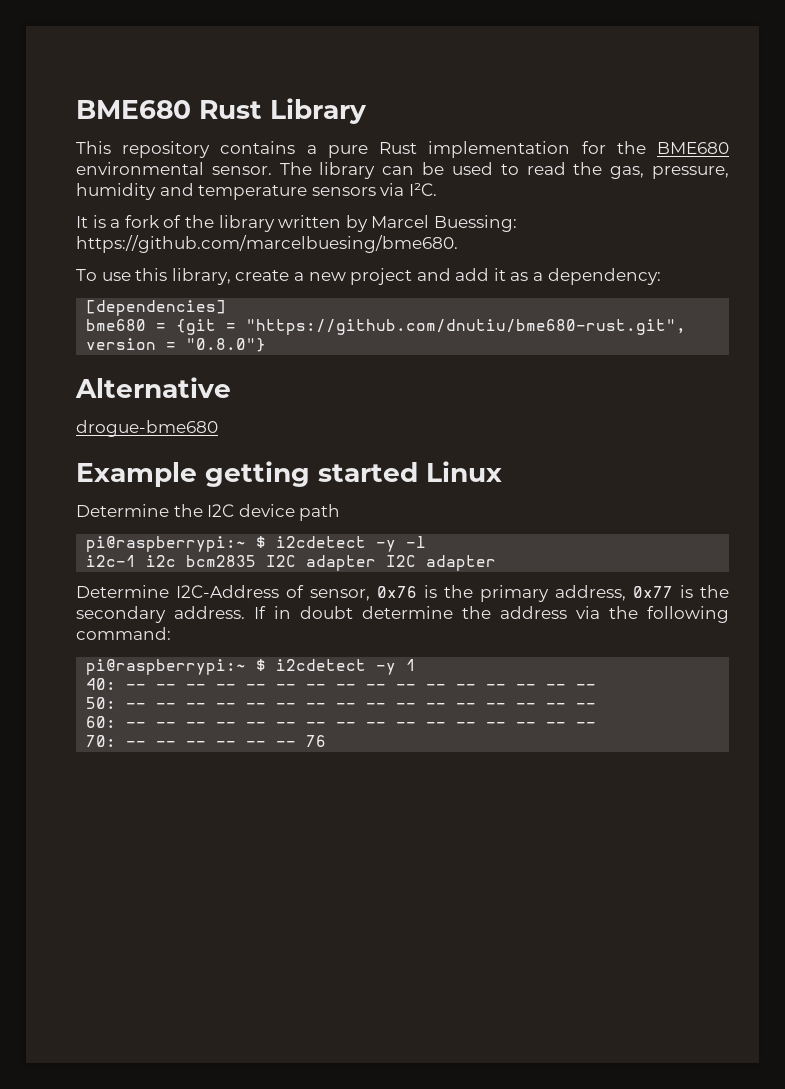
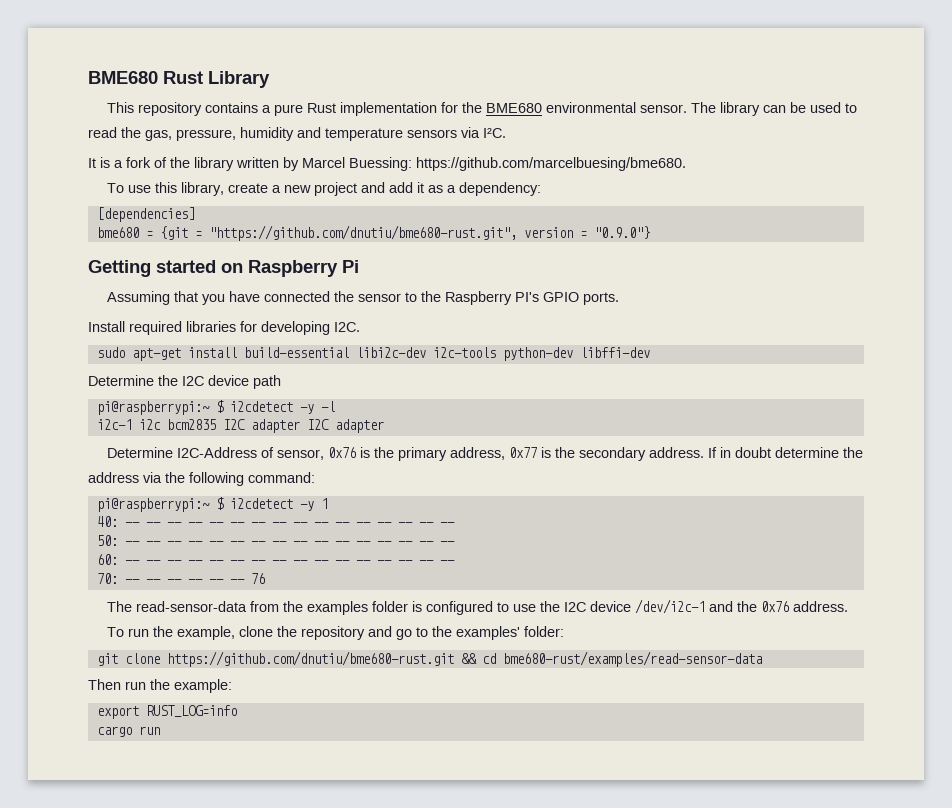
- bme680 = {git = "https://github.com/dnutiu/bme680-rust.git", version = "0.8.0"}
- Alternative
- drogue-bme680
- Example getting started Linux
+ bme680 = {git = "https://github.com/dnutiu/bme680-rust.git", version = "0.9.0"}
+ Getting started on Raspberry Pi
+ Assuming that you have connected the sensor to the Raspberry PI's GPIO ports.
+ Install required libraries for developing I2C.
+ sudo apt-get install build-essential libi2c-dev i2c-tools python-dev libffi-dev
+ The read-sensor-data from the examples folder is configured to use the I2C device /dev/i2c-1 and the 0x76 address.
+ To run the example, clone the repository and go to the examples' folder:
+ git clone https://github.com/dnutiu/bme680-rust.git && cd bme680-rust/examples/read-sensor-data
+ Then run the example:
+ export RUST_LOG=info
+ cargo run

